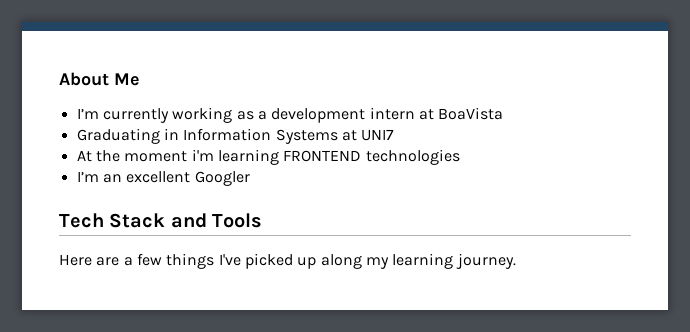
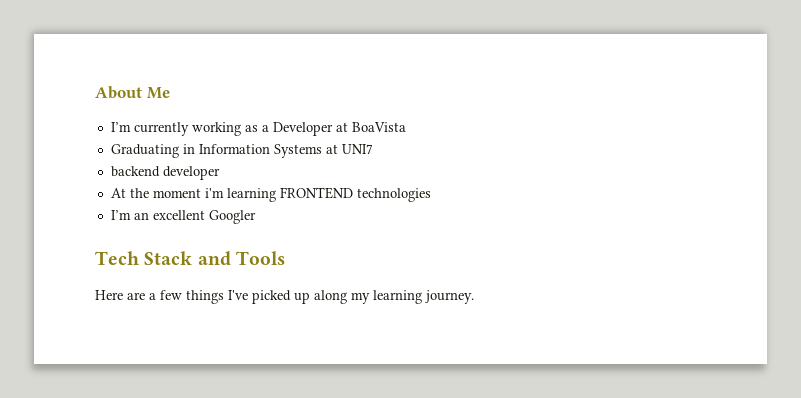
- I’m currently working as a development intern at BoaVista
+ I’m currently working as a Developer at BoaVista
+ backend developer

